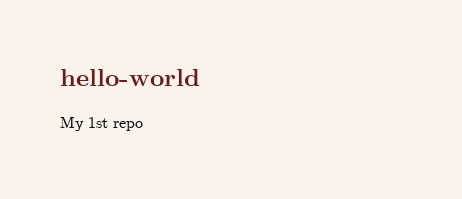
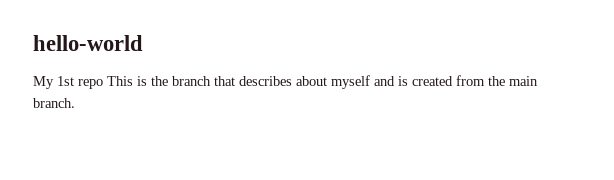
- My 1st repo
+ My 1st repo This is the branch that describes about myself and is created from the main branch.

